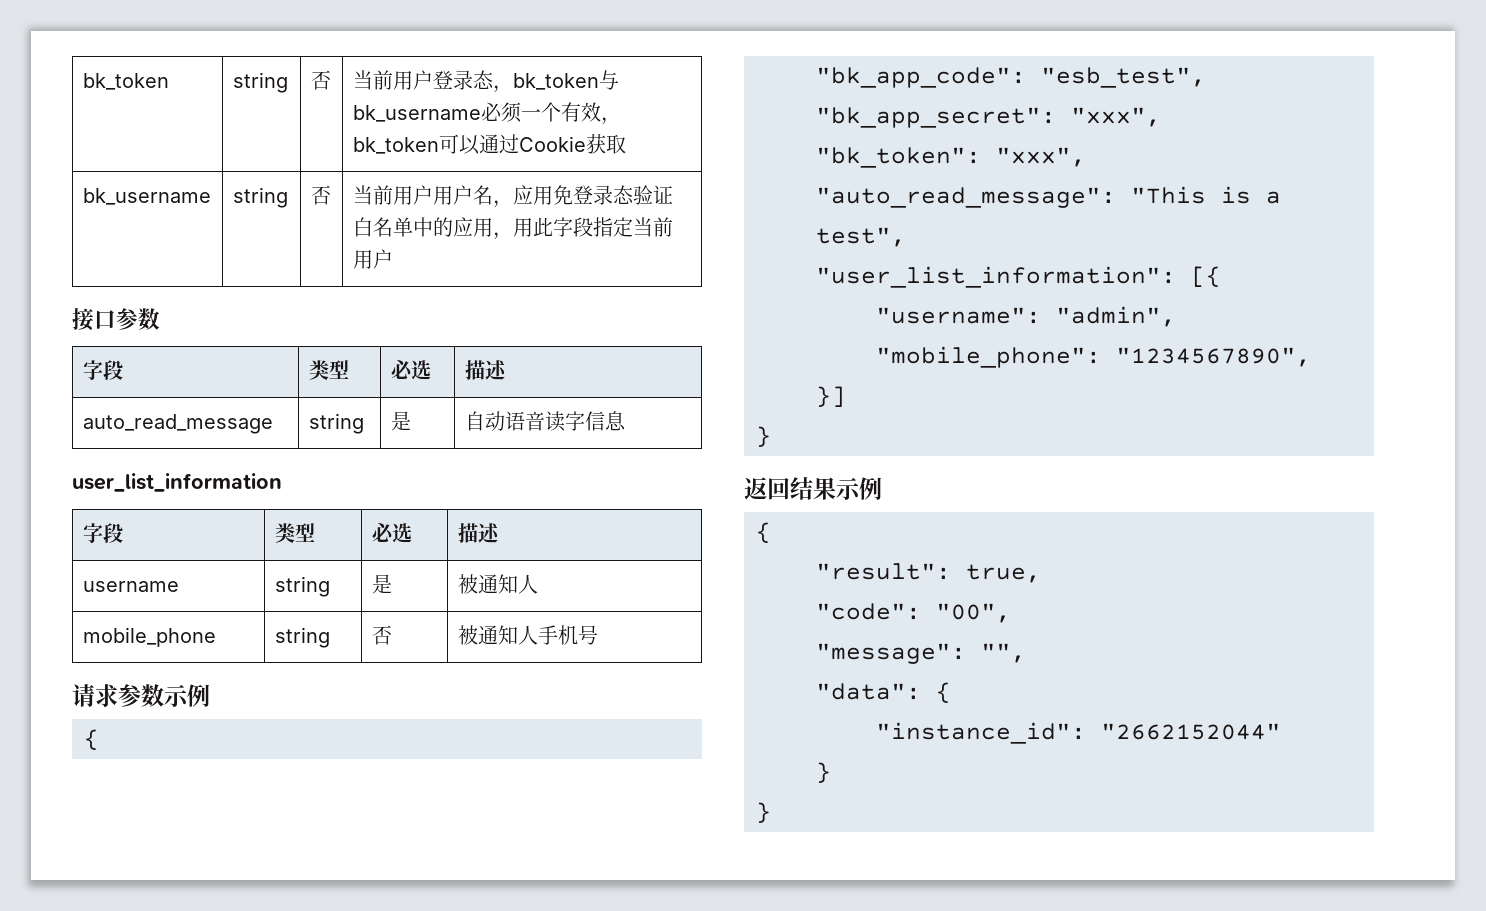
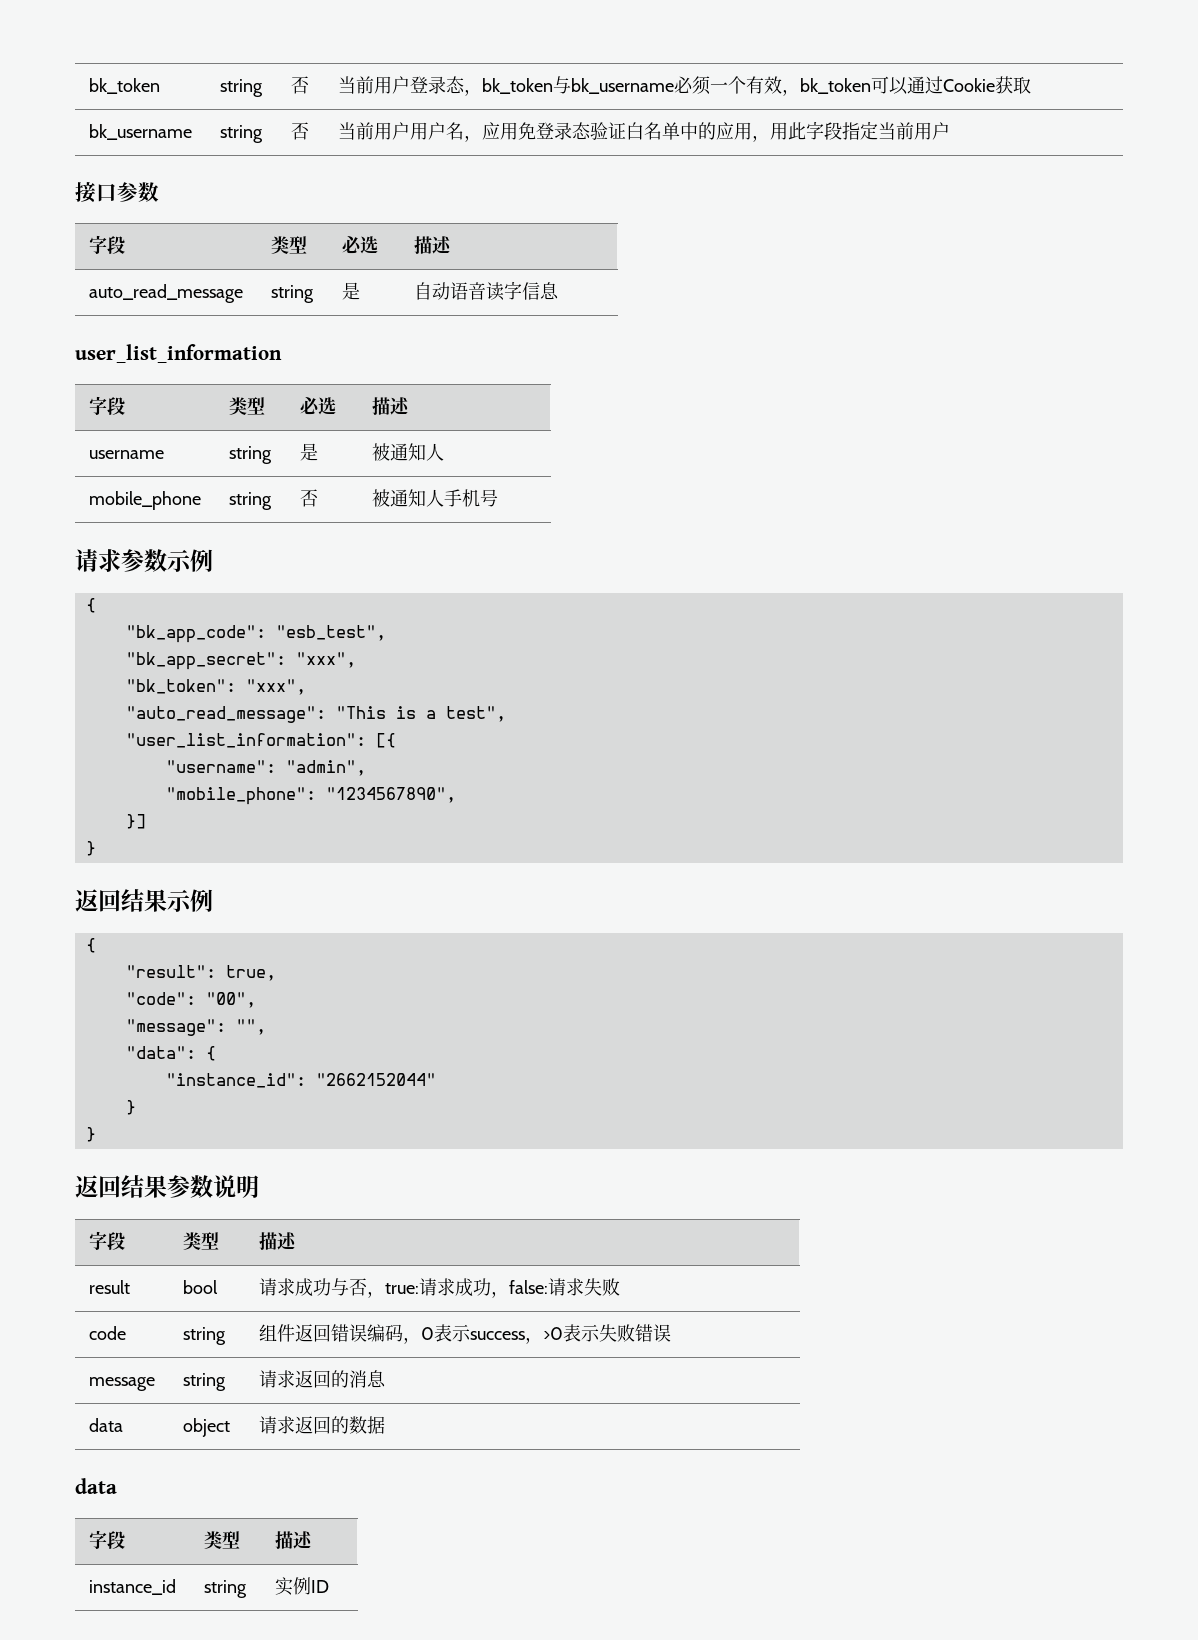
+ 返回结果参数说明
+ 字段 | 类型 | 描述
+ result | bool | 请求成功与否，true:请求成功，false:请求失败
+ code | string | 组件返回错误编码，0表示success，>0表示失败错误
+ message | string | 请求返回的消息
+ data | object | 请求返回的数据
+ data
+ 字段 | 类型 | 描述
+ instance_id | string | 实例ID

